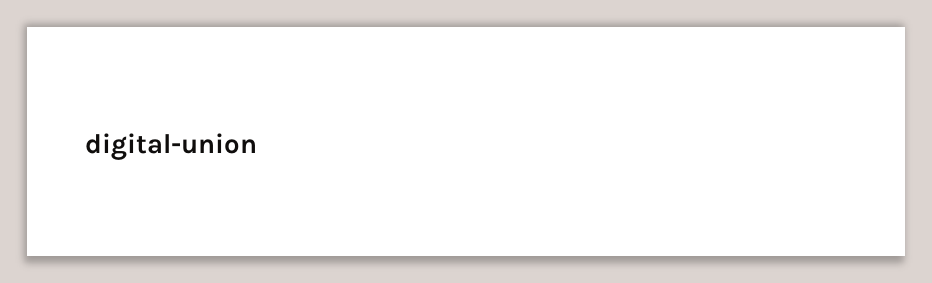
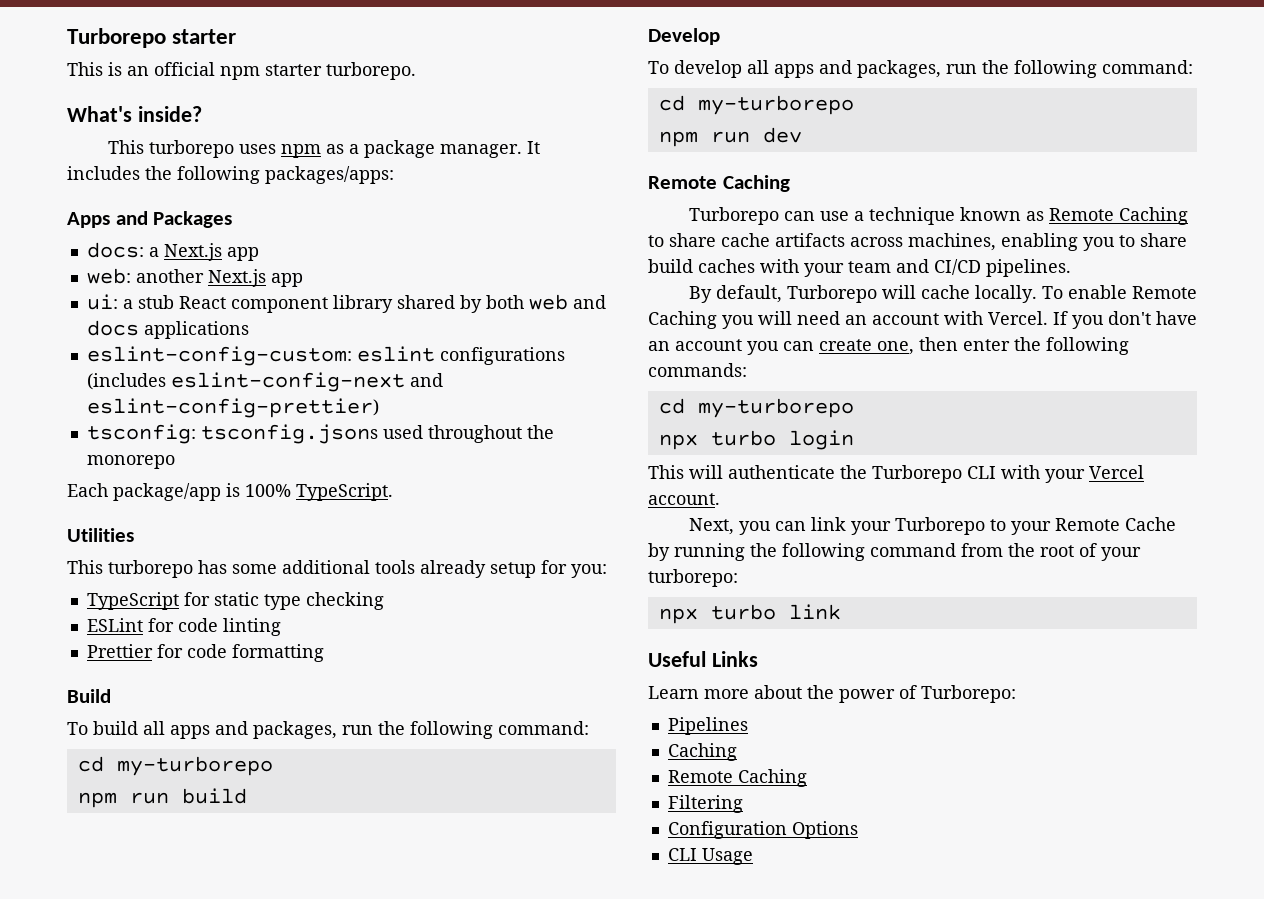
- digital-union
+ Turborepo starter
+ This is an official npm starter turborepo.
+ What's inside?
+ This turborepo uses npm as a package manager. It includes the following packages/apps:
+ Apps and Packages
+ docs: a Next.js app
+ web: another Next.js app
+ ui: a stub React component library shared by both web and docs applications
+ eslint-config-custom: eslint configurations (includes eslint-config-next and eslint-config-prettier)
+ tsconfig: tsconfig.jsons used throughout the monorepo
+ Each package/app is 100% TypeScript.
+ Utilities
+ This turborepo has some additional tools already setup for you:
+ TypeScript for static type checking
+ ESLint for code linting
+ Prettier for code formatting
+ Build
+ To build all apps and packages, run the following command:
+ cd my-turborepo
+ npm run build
+ Develop
+ To develop all apps and packages, run the following command:
+ cd my-turborepo
+ npm run dev
+ Remote Caching
+ Turborepo can use a technique known as Remote Caching to share cache artifacts across machines, enabling you to share build caches with your team and CI/CD pipelines.
+ By default, Turborepo will cache locally. To enable Remote Caching you will need an account with Vercel. If you don't have an account you can create one, then enter the following commands:
+ cd my-turborepo
+ npx turbo login
+ This will authenticate the Turborepo CLI with your Vercel account.
+ Next, you can link your Turborepo to your Remote Cache by running the following command from the root of your turborepo:
+ npx turbo link
+ Useful Links
+ Learn more about the power of Turborepo:
+ Pipelines
+ Caching
+ Remote Caching
+ Filtering
+ Configuration Options
+ CLI Usage

